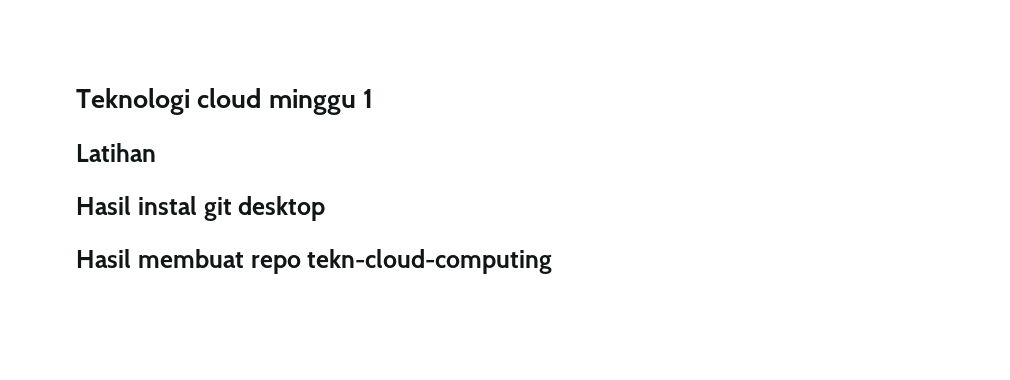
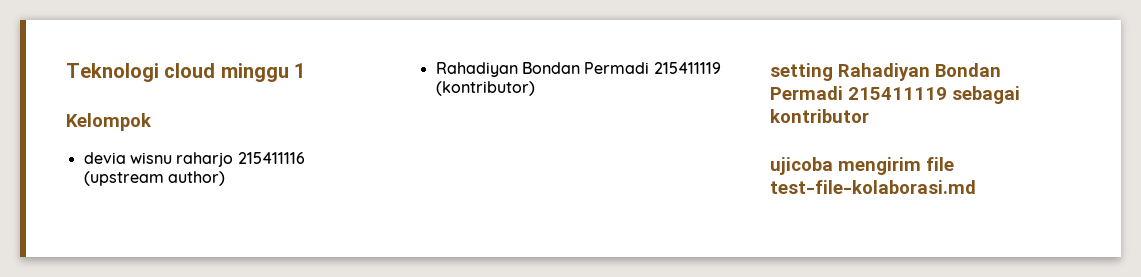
- Latihan
- Hasil instal git desktop
- Hasil membuat repo tekn-cloud-computing
+ Kelompok
+ devia wisnu raharjo 215411116 (upstream author)
+ Rahadiyan Bondan Permadi 215411119 (kontributor)
+ setting Rahadiyan Bondan Permadi 215411119 sebagai kontributor
+ ujicoba mengirim file test-file-kolaborasi.md

